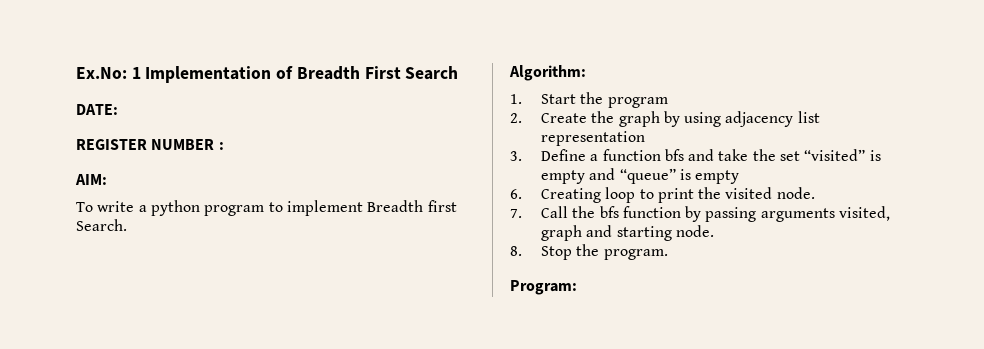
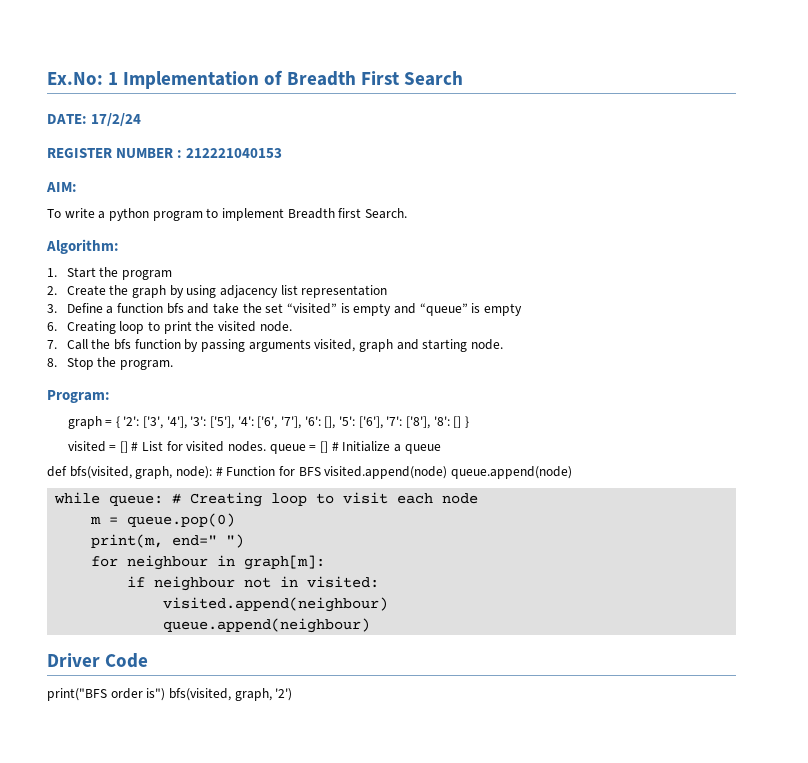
- DATE:
+ DATE: 17/2/24
- REGISTER NUMBER :
+ REGISTER NUMBER : 212221040153
+ graph = { '2': ['3', '4'], '3': ['5'], '4': ['6', '7'], '6': [], '5': ['6'], '7': ['8'], '8': [] }
+ visited = [] # List for visited nodes. queue = [] # Initialize a queue
+ def bfs(visited, graph, node): # Function for BFS visited.append(node) queue.append(node)
+ while queue: # Creating loop to visit each node
+ m = queue.pop(0)
+ print(m, end=" ")
+ for neighbour in graph[m]:
+ if neighbour not in visited:
+ visited.append(neighbour)
+ queue.append(neighbour)
+ Driver Code
+ print("BFS order is") bfs(visited, graph, '2')

